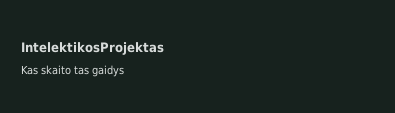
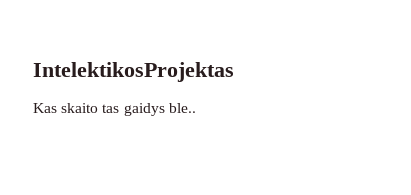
- Kas skaito tas gaidys
+ Kas skaito tas gaidys ble..

